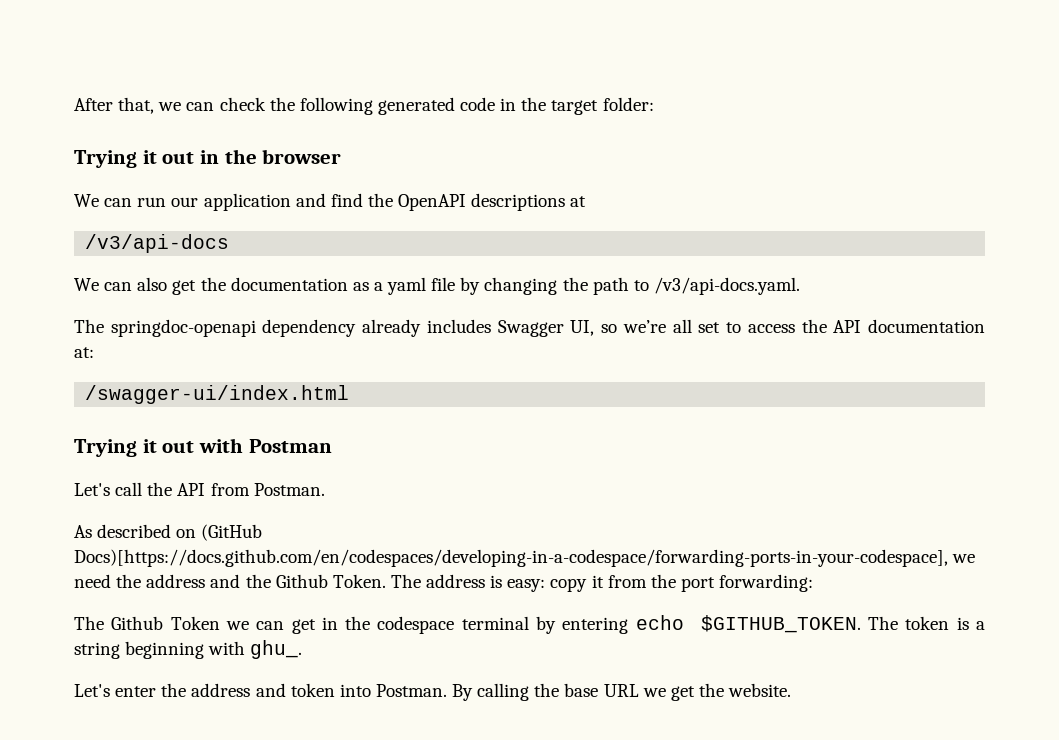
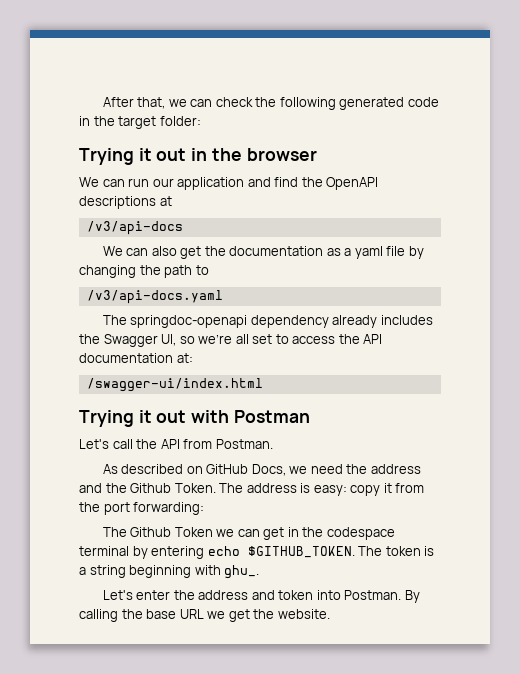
- We can also get the documentation as a yaml file by changing the path to /v3/api-docs.yaml.
+ We can also get the documentation as a yaml file by changing the path to
+ /v3/api-docs.yaml
- The springdoc-openapi dependency already includes Swagger UI, so we’re all set to access the API documentation at:
+ The springdoc-openapi dependency already includes the Swagger UI, so we’re all set to access the API documentation at:
- As described on (GitHub Docs)[https://docs.github.com/en/codespaces/developing-in-a-codespace/forwarding-ports-in-your-codespace], we need the address and the Github Token.
+ As described on GitHub Docs, we need the address and the Github Token.

